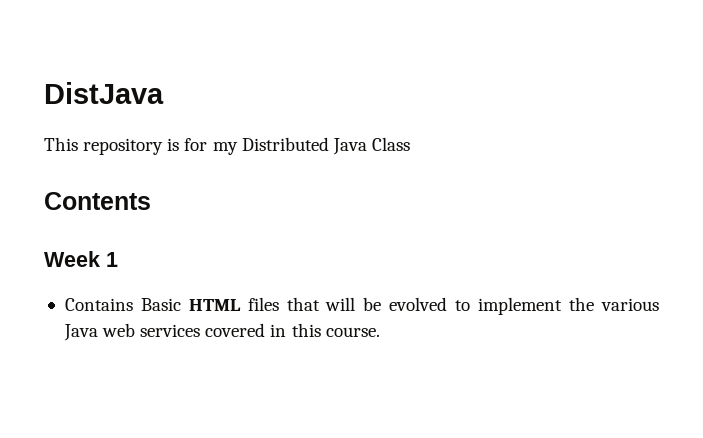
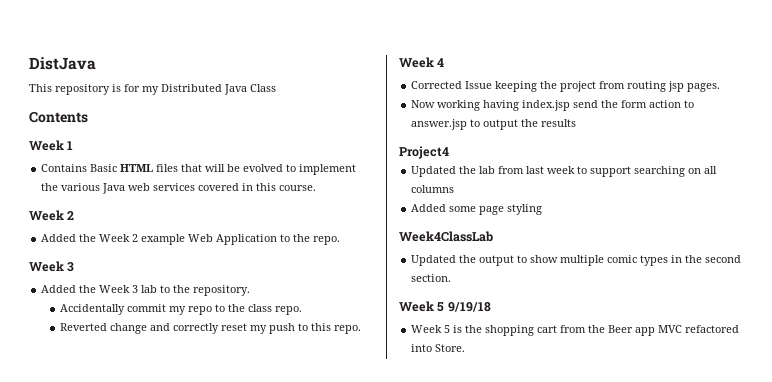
  Contains Basic HTML files that will be evolved to implement the various Java web services covered in this course.
+ Week 2
+ Added the Week 2 example Web Application to the repo.
+ Week 3
+ Added the Week 3 lab to the repository.
+ Accidentally commit my repo to the class repo.
+ Reverted change and correctly reset my push to this repo.
+ Week 4
+ Corrected Issue keeping the project from routing jsp pages.
+ Now working having index.jsp send the form action to answer.jsp to output the results
+ Project4
+ Updated the lab from last week to support searching on all columns
+ Added some page styling
+ Week4ClassLab
+ Updated the output to show multiple comic types in the second section.
+ Week 5 9/19/18
+ Week 5 is the shopping cart from the Beer app MVC refactored into Store.

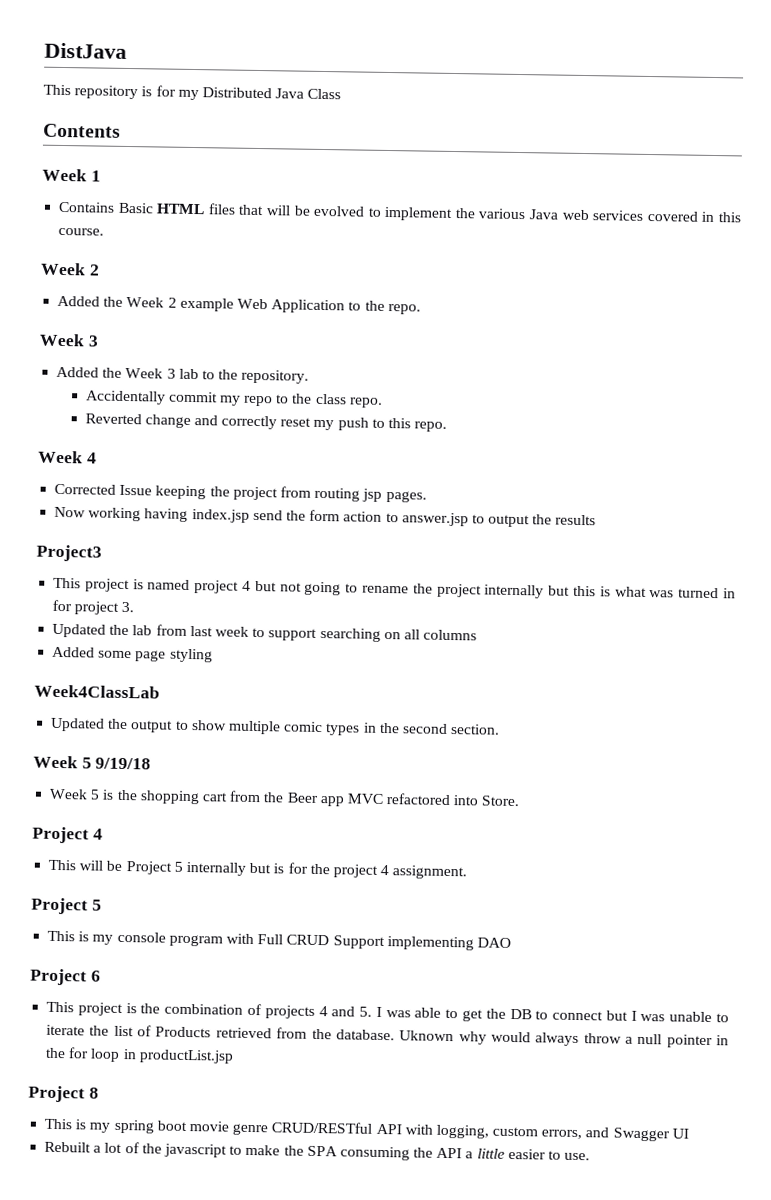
- Project4
+ Project3
+ This project is named project 4 but not going to rename the project internally but this is what was turned in for project 3.
+ Project 4
+ This will be Project 5 internally but is for the project 4 assignment.
+ Project 5
+ This is my console program with Full CRUD Support implementing DAO
+ Project 6
+ This project is the combination of projects 4 and 5. I was able to get the DB to connect but I was unable to iterate the list of Products retrieved from the database. Uknown why would always throw a null pointer in the for loop in productList.jsp
+ Project 8
+ This is my spring boot movie genre CRUD/RESTful API with logging, custom errors, and Swagger UI
+ Rebuilt a lot of the javascript to make the SPA consuming the API a little easier to use.

